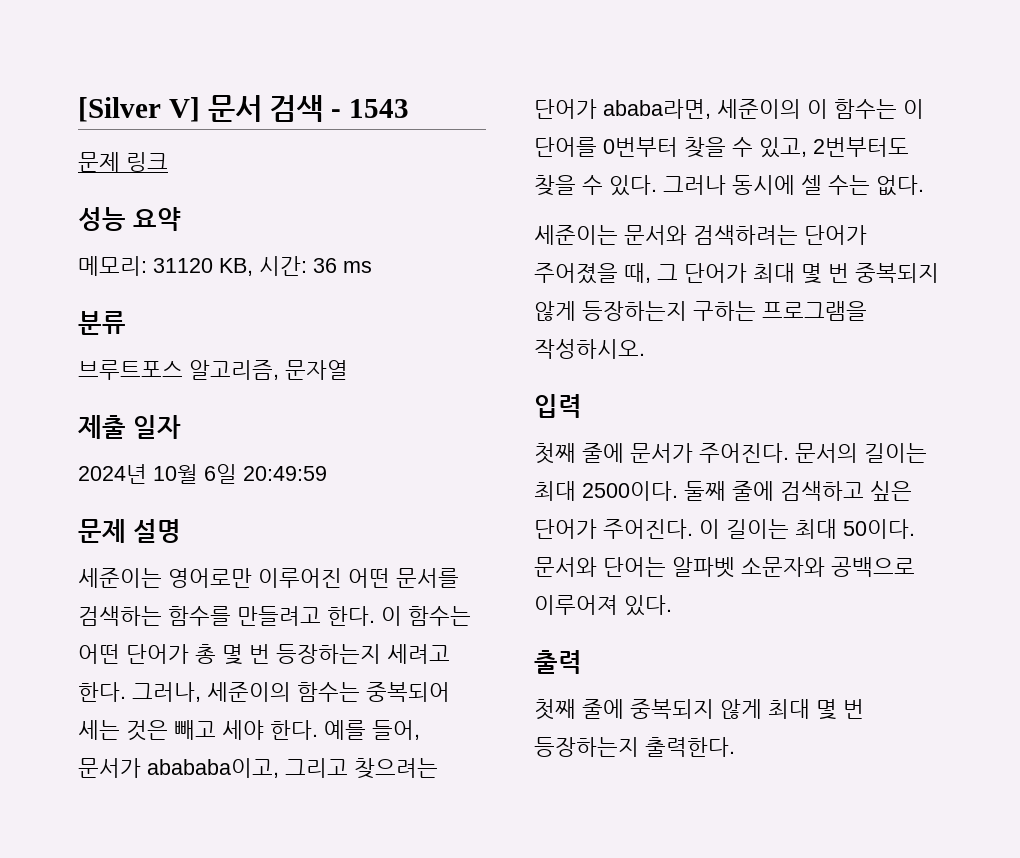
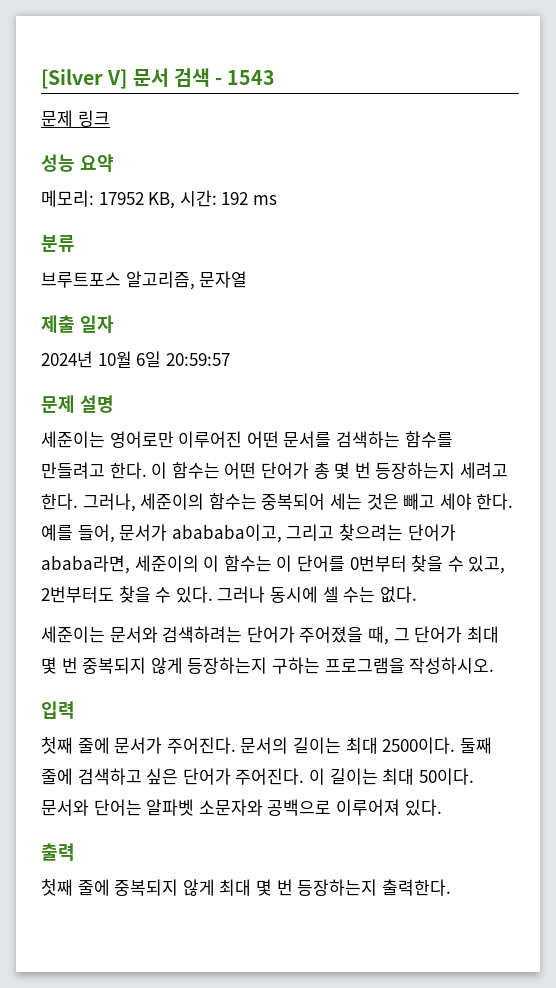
- 메모리: 31120 KB, 시간: 36 ms
+ 메모리: 17952 KB, 시간: 192 ms
- 2024년 10월 6일 20:49:59
+ 2024년 10월 6일 20:59:57

